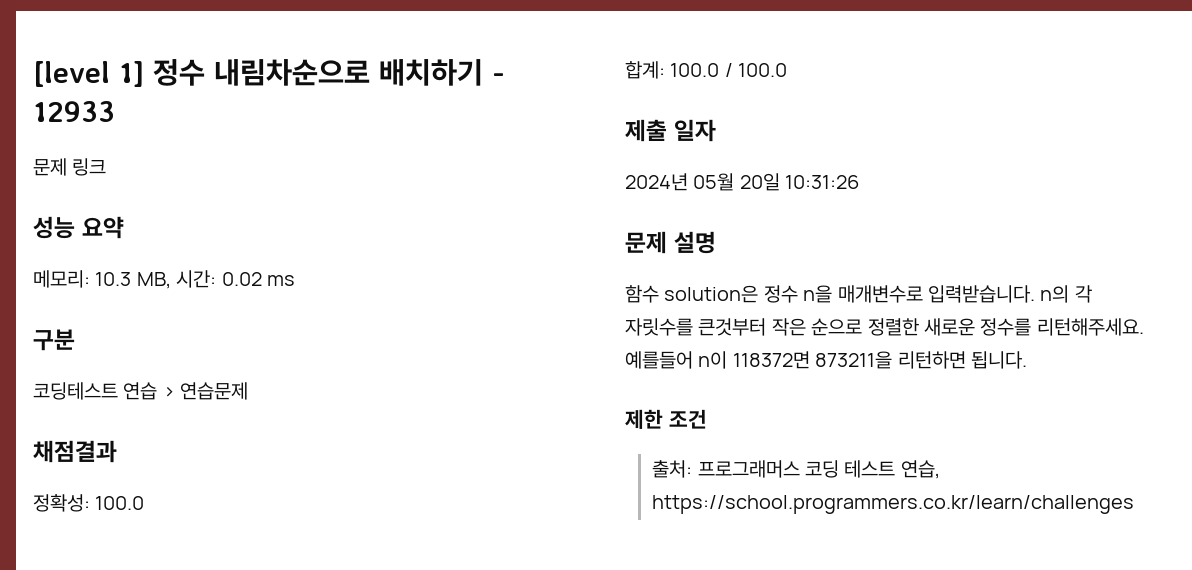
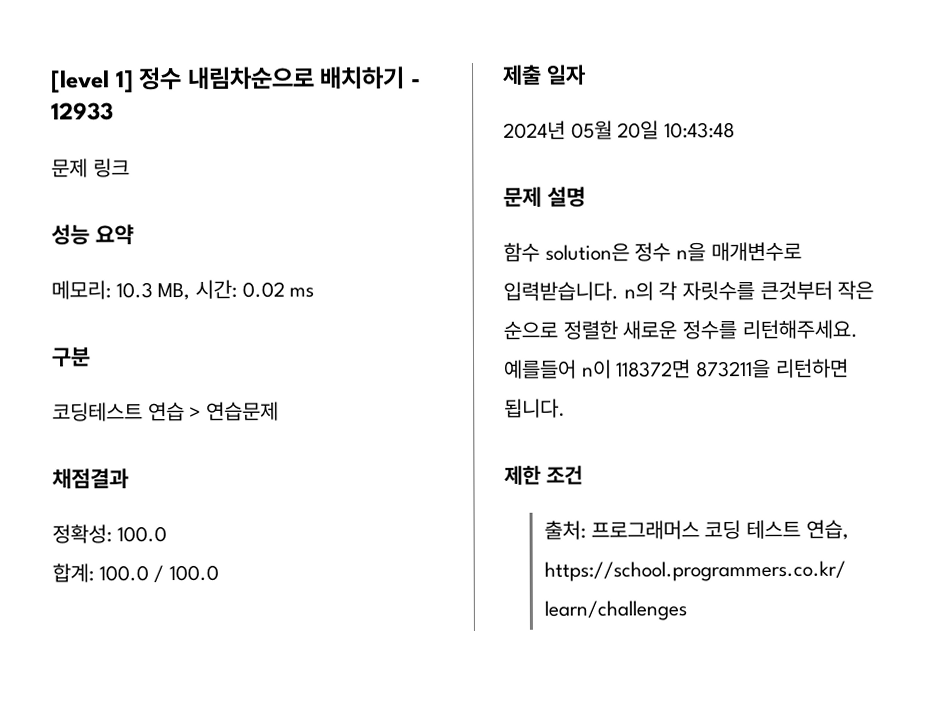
- 2024년 05월 20일 10:31:26
+ 2024년 05월 20일 10:43:48

